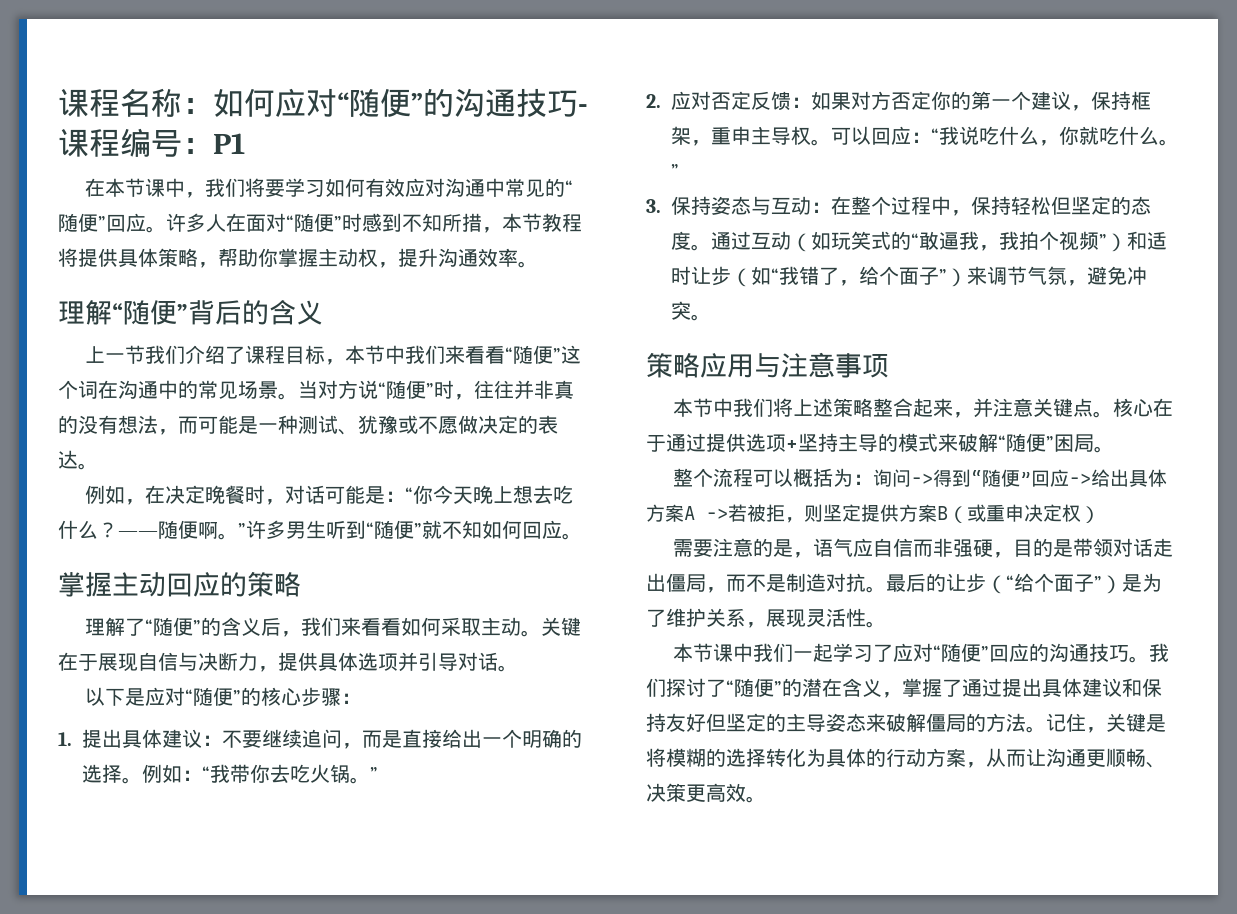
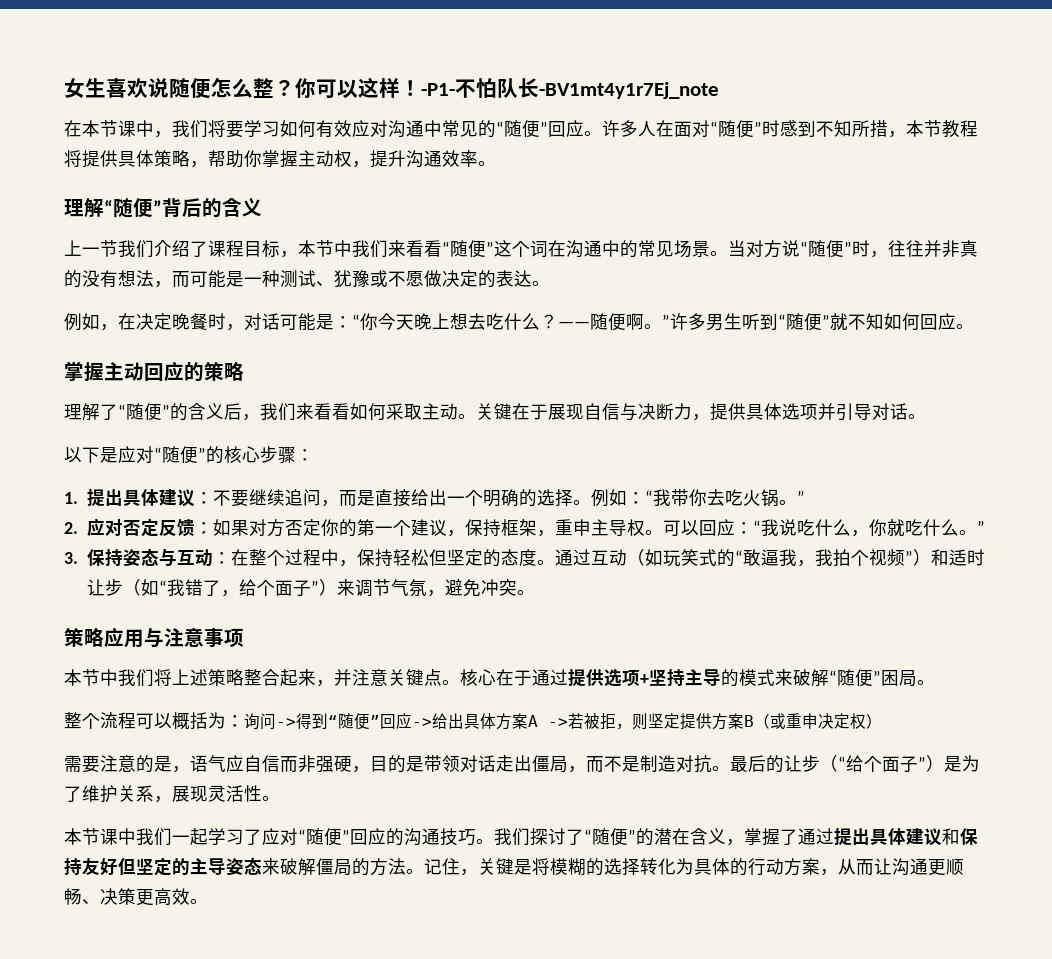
- 课程名称：如何应对“随便”的沟通技巧-课程编号：P1
+ 女生喜欢说随便怎么整？你可以这样！-P1-不怕队长-BV1mt4y1r7Ej_note

